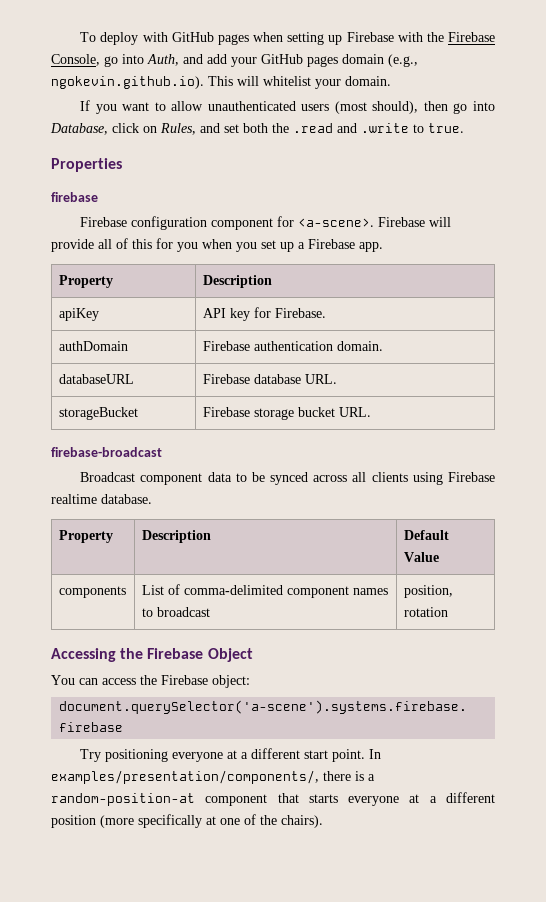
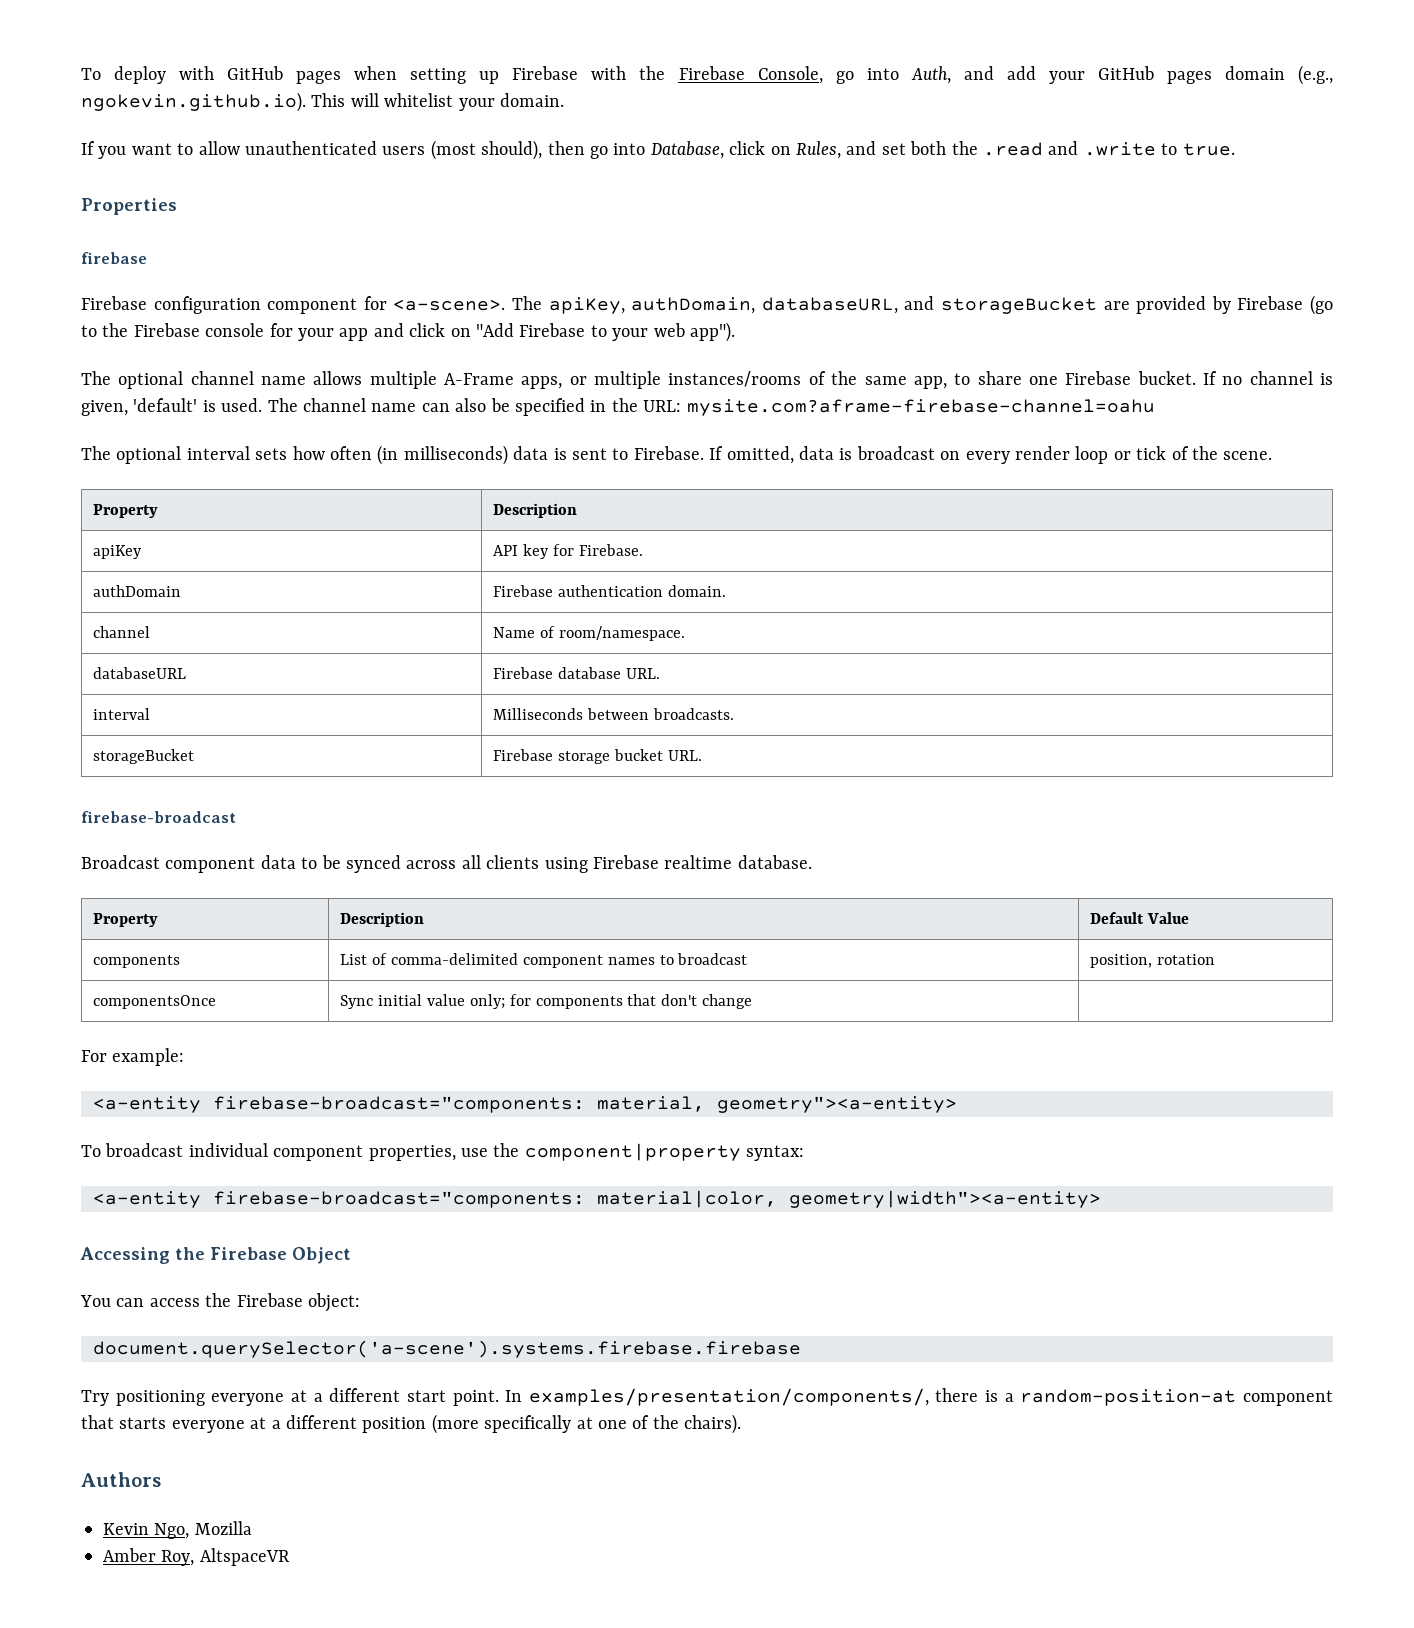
- Firebase will provide all of this for you when you set up a Firebase app.
+ The apiKey, authDomain, databaseURL, and storageBucket are provided by Firebase (go to the Firebase console for your app and click on "Add Firebase to your web app").
+ The optional channel name allows multiple A-Frame apps, or multiple instances/rooms of the same app, to share one Firebase bucket. If no channel is given, 'default' is used. The channel name can also be specified in the URL: mysite.com?aframe-firebase-channel=oahu
+ The optional interval sets how often (in milliseconds) data is sent to Firebase. If omitted, data is broadcast on every render loop or tick of the scene.
+ channel | Name of room/namespace.
+ interval | Milliseconds between broadcasts.
+ componentsOnce | Sync initial value only; for components that don't change |
+ For example:
+ <a-entity firebase-broadcast="components: material, geometry"><a-entity>
+ To broadcast individual component properties, use the component|property syntax:
+ <a-entity firebase-broadcast="components: material|color, geometry|width"><a-entity>
+ Authors
+ Kevin Ngo, Mozilla
+ Amber Roy, AltspaceVR

